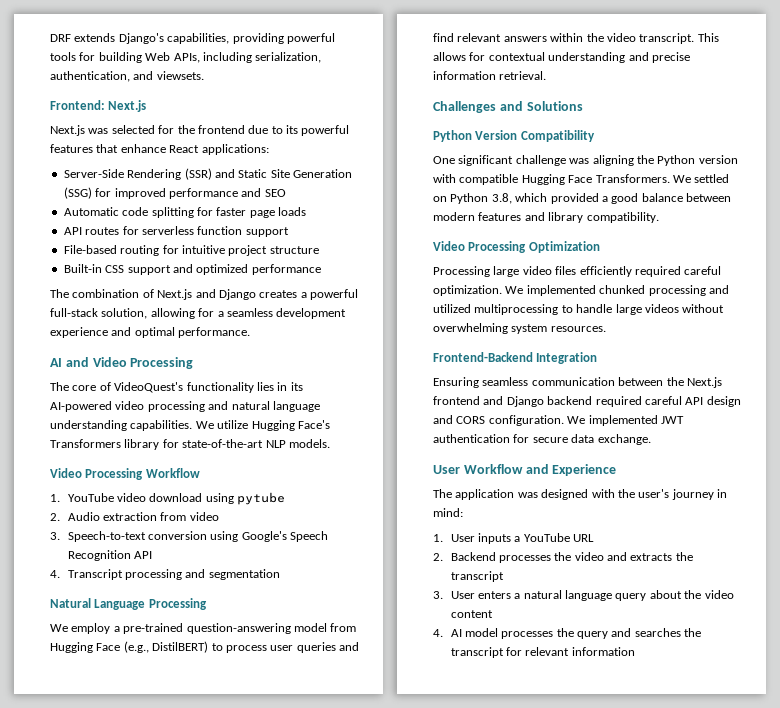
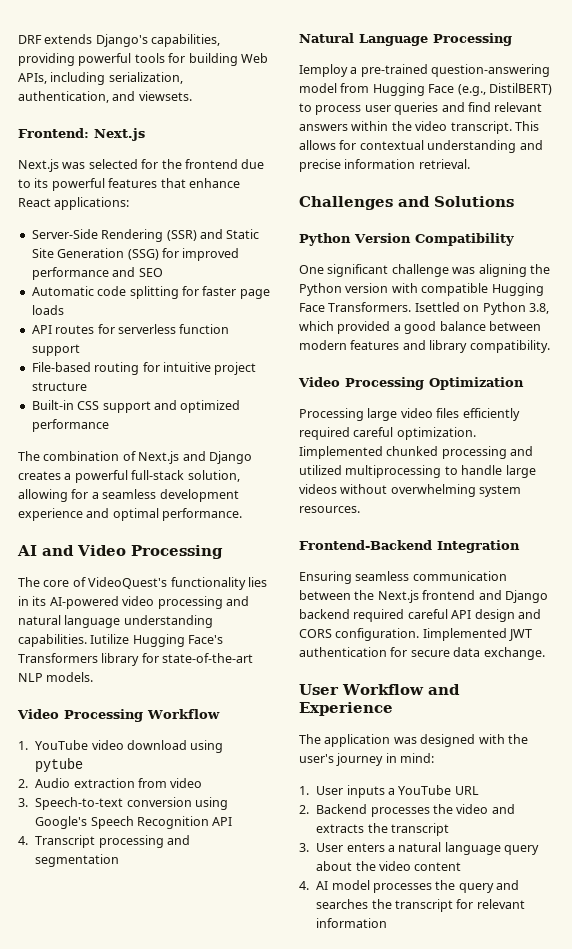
- We utilize Hugging Face's Transformers library for state-of-the-art NLP models.
+ Iutilize Hugging Face's Transformers library for state-of-the-art NLP models.
- We employ a pre-trained question-answering model from Hugging Face (e.g., DistilBERT) to process user queries and find relevant answers within the video transcript.
+ Iemploy a pre-trained question-answering model from Hugging Face (e.g., DistilBERT) to process user queries and find relevant answers within the video transcript.
- We settled on Python 3.8, which provided a good balance between modern features and library compatibility.
+ Isettled on Python 3.8, which provided a good balance between modern features and library compatibility.
- We implemented chunked processing and utilized multiprocessing to handle large videos without overwhelming system resources.
+ Iimplemented chunked processing and utilized multiprocessing to handle large videos without overwhelming system resources.
- We implemented JWT authentication for secure data exchange.
+ Iimplemented JWT authentication for secure data exchange.

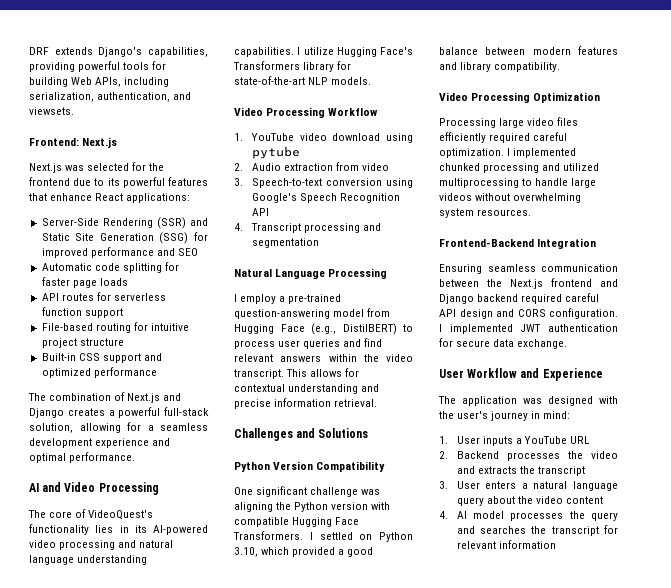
- Iutilize Hugging Face's Transformers library for state-of-the-art NLP models.
+ I utilize Hugging Face's Transformers library for state-of-the-art NLP models.
- Iemploy a pre-trained question-answering model from Hugging Face (e.g., DistilBERT) to process user queries and find relevant answers within the video transcript.
+ I employ a pre-trained question-answering model from Hugging Face (e.g., DistilBERT) to process user queries and find relevant answers within the video transcript.
- Isettled on Python 3.8, which provided a good balance between modern features and library compatibility.
+ I settled on Python 3.10, which provided a good balance between modern features and library compatibility.
- Iimplemented chunked processing and utilized multiprocessing to handle large videos without overwhelming system resources.
+ I implemented chunked processing and utilized multiprocessing to handle large videos without overwhelming system resources.
- Iimplemented JWT authentication for secure data exchange.
+ I implemented JWT authentication for secure data exchange.

